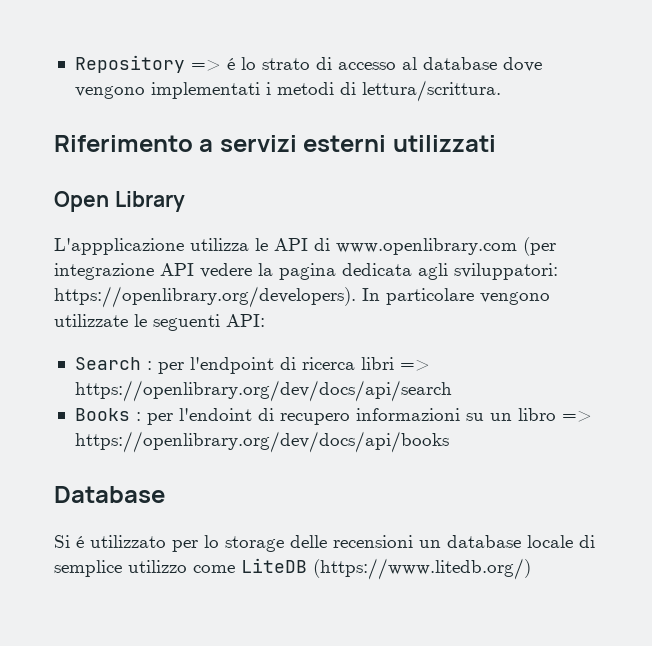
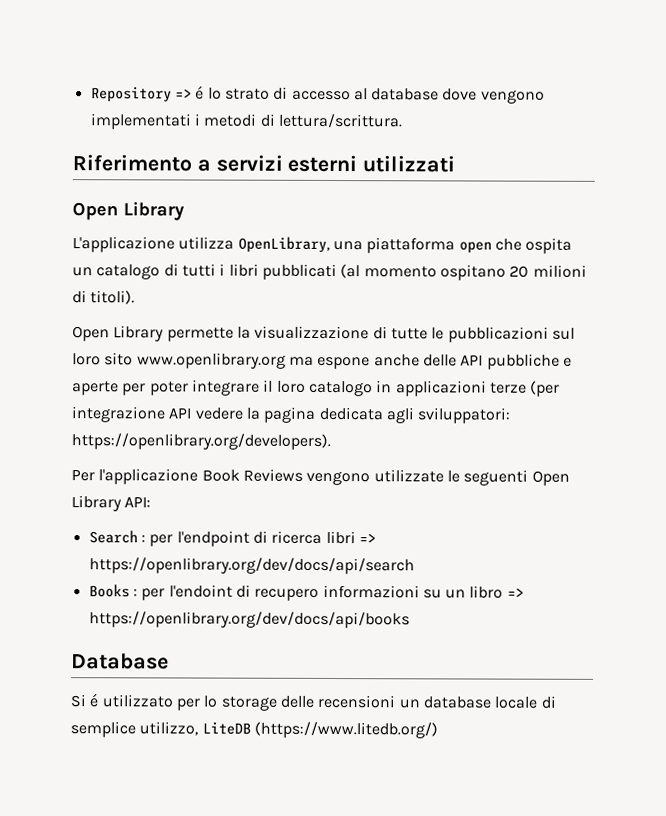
- L'appplicazione utilizza le API di www.openlibrary.com (per integrazione API vedere la pagina dedicata agli sviluppatori: https://openlibrary.org/developers). In particolare vengono utilizzate le seguenti API:
+ L'applicazione utilizza OpenLibrary, una piattaforma open che ospita un catalogo di tutti i libri pubblicati (al momento ospitano 20 milioni di titoli).
+ Open Library permette la visualizzazione di tutte le pubblicazioni sul loro sito www.openlibrary.org ma espone anche delle API pubbliche e aperte per poter integrare il loro catalogo in applicazioni terze (per integrazione API vedere la pagina dedicata agli sviluppatori: https://openlibrary.org/developers).
+ Per l'applicazione Book Reviews vengono utilizzate le seguenti Open Library API:
- Si é utilizzato per lo storage delle recensioni un database locale di semplice utilizzo come LiteDB (https://www.litedb.org/)
+ Si é utilizzato per lo storage delle recensioni un database locale di semplice utilizzo, LiteDB (https://www.litedb.org/)

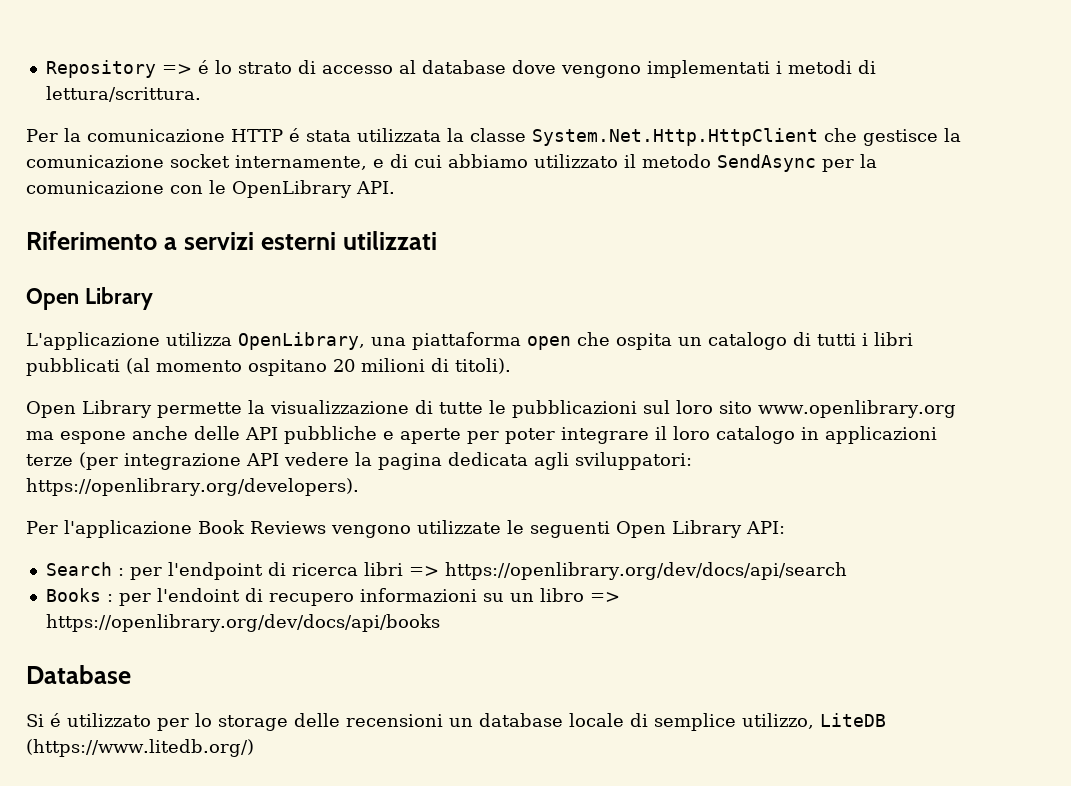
+ Per la comunicazione HTTP é stata utilizzata la classe System.Net.Http.HttpClient che gestisce la comunicazione socket internamente, e di cui abbiamo utilizzato il metodo SendAsync per la comunicazione con le OpenLibrary API.

